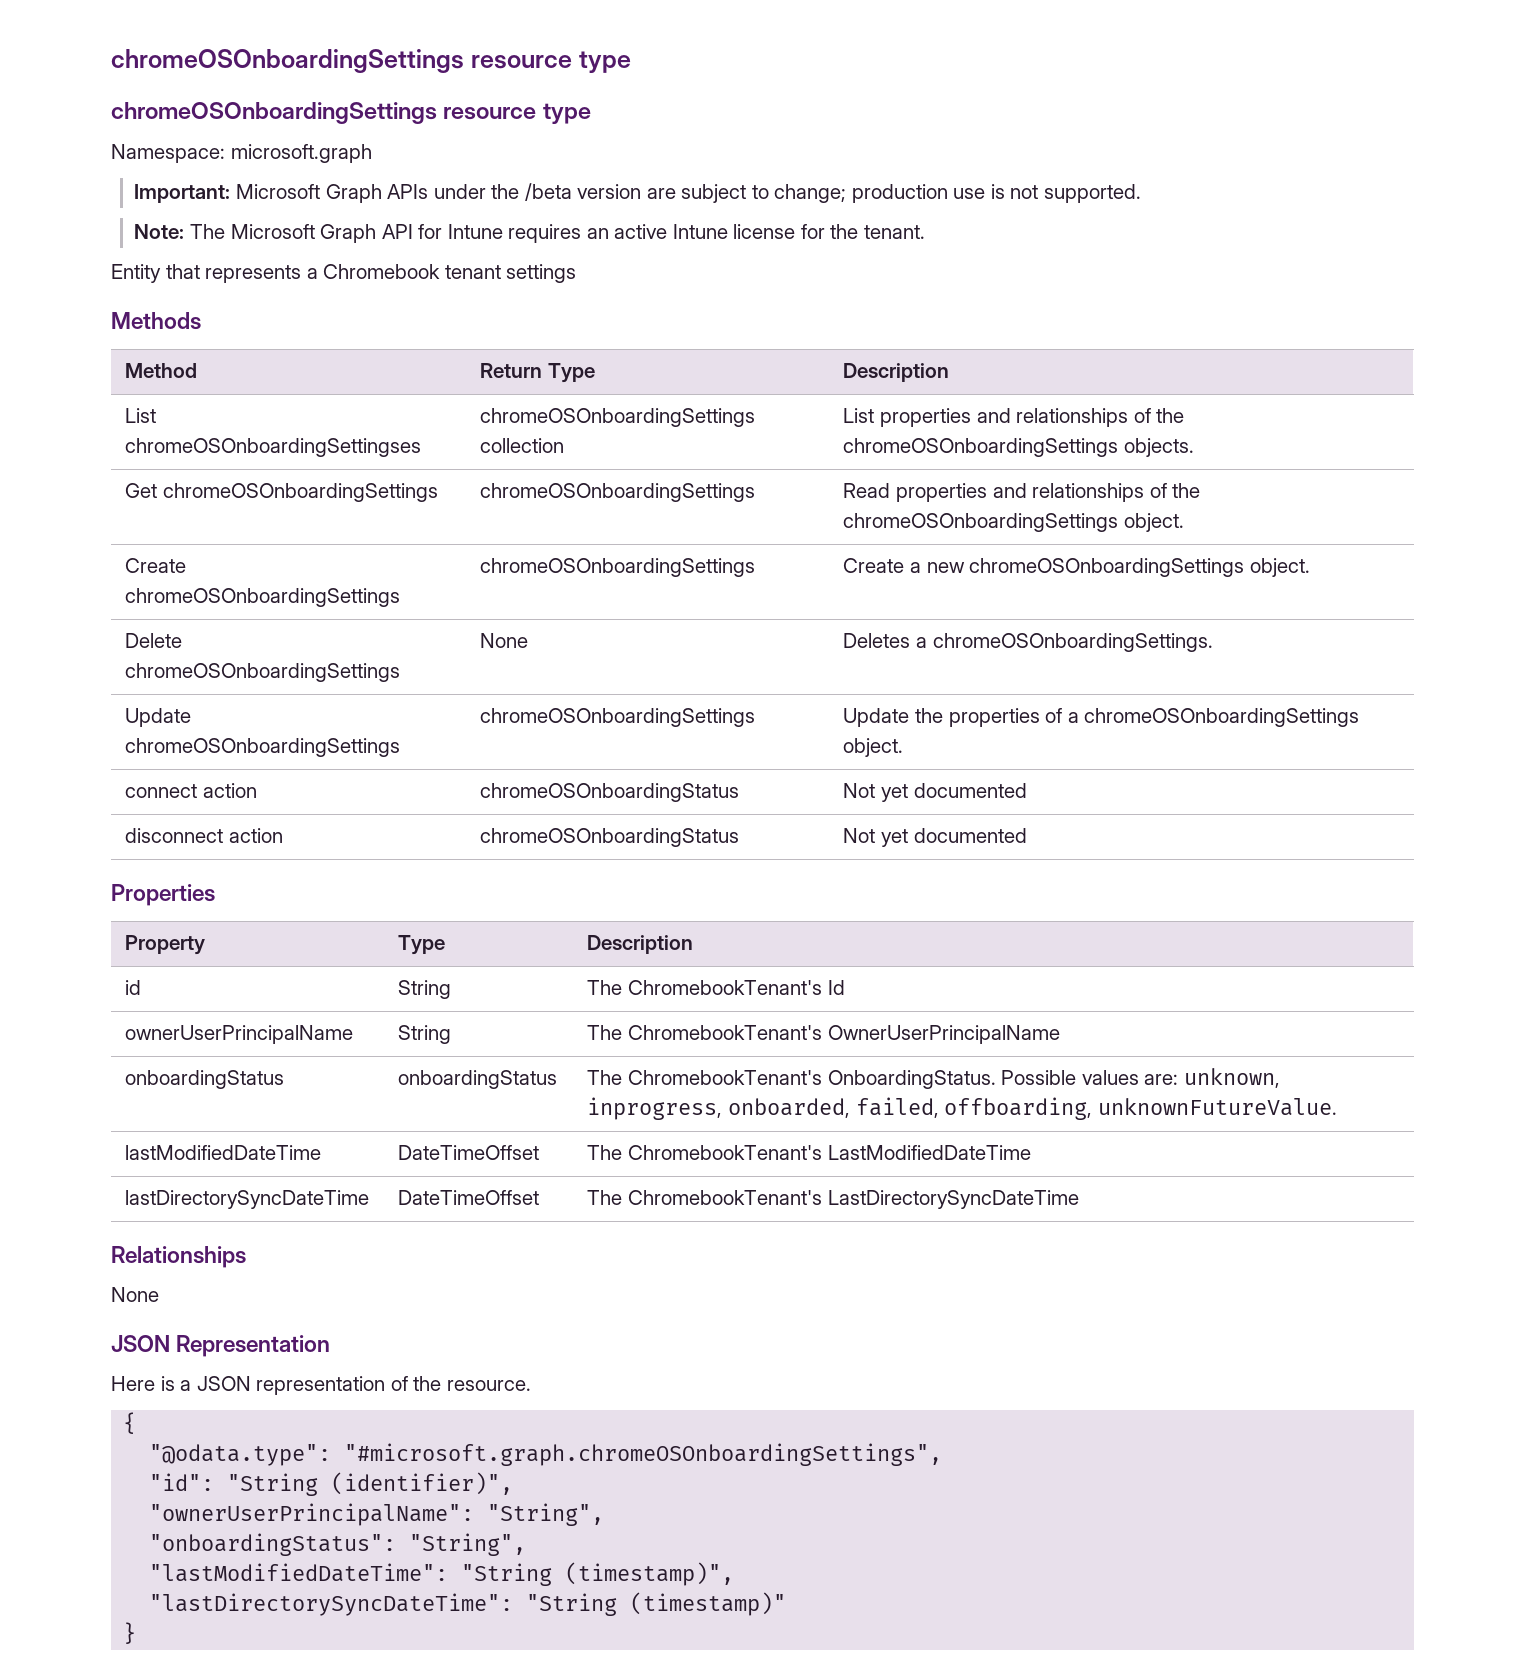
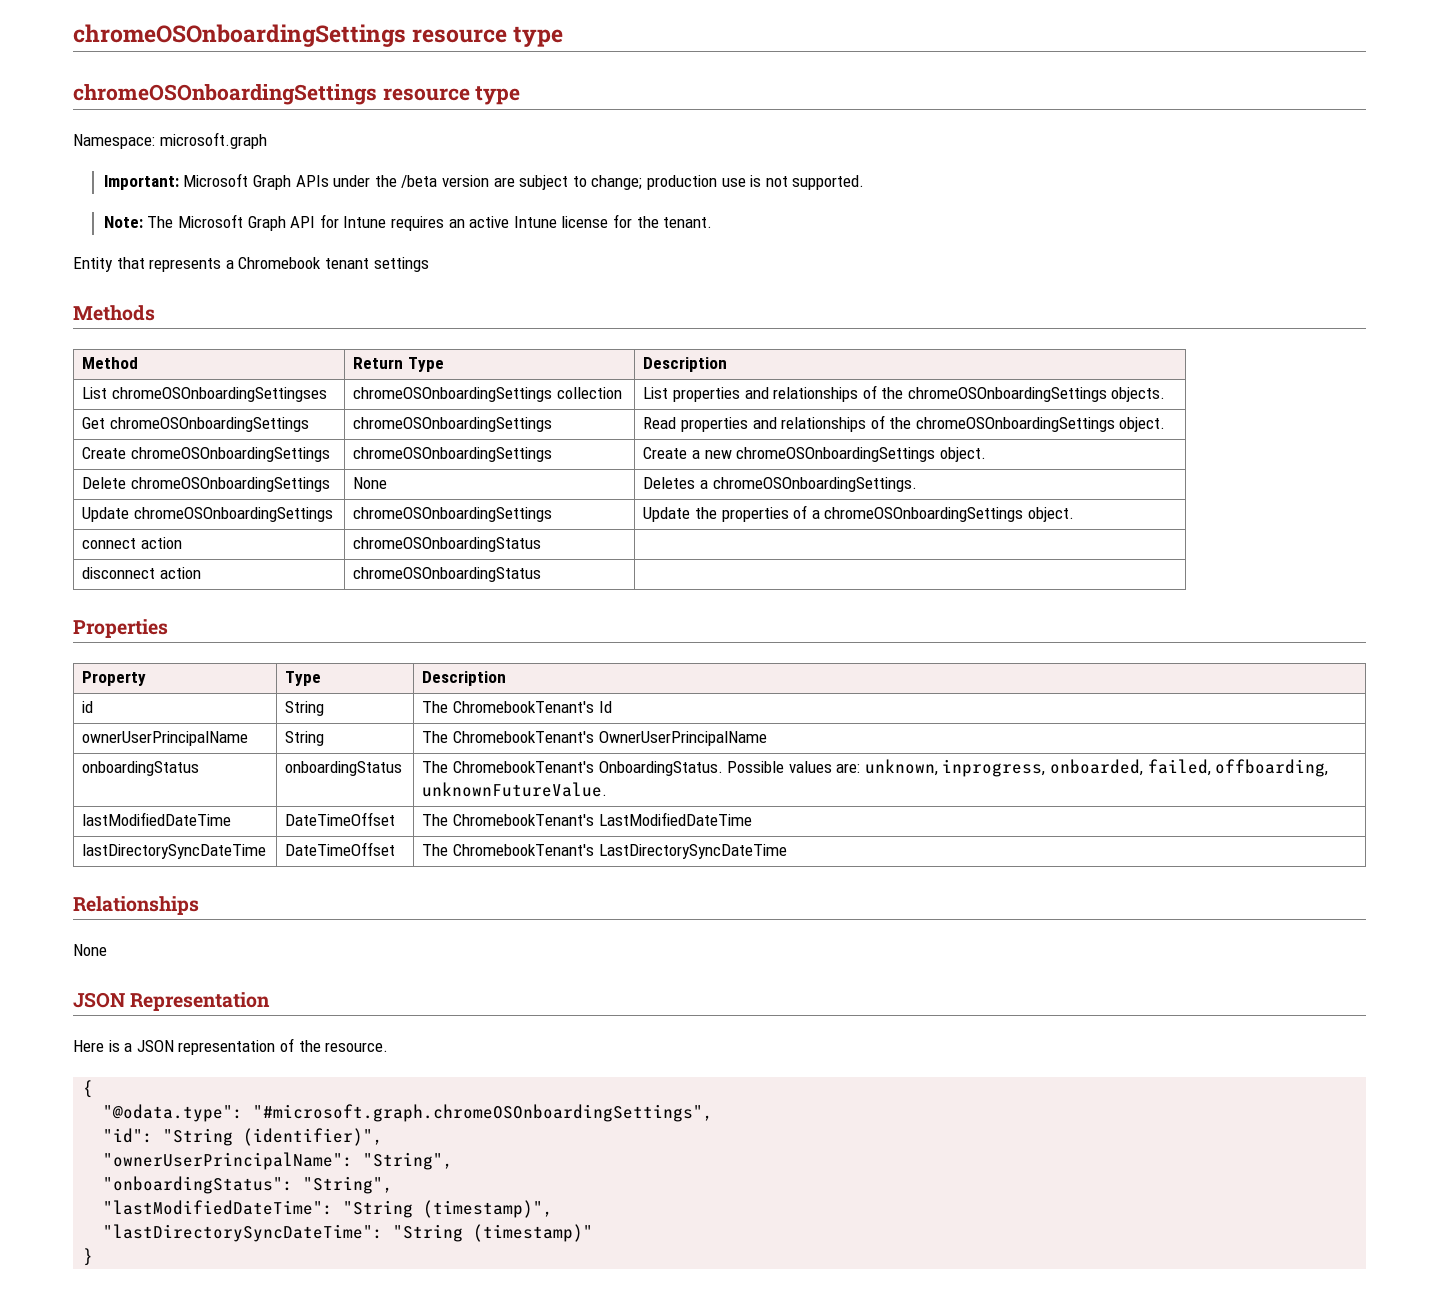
- connect action | chromeOSOnboardingStatus | Not yet documented
+ connect action | chromeOSOnboardingStatus |
- disconnect action | chromeOSOnboardingStatus | Not yet documented
+ disconnect action | chromeOSOnboardingStatus |

